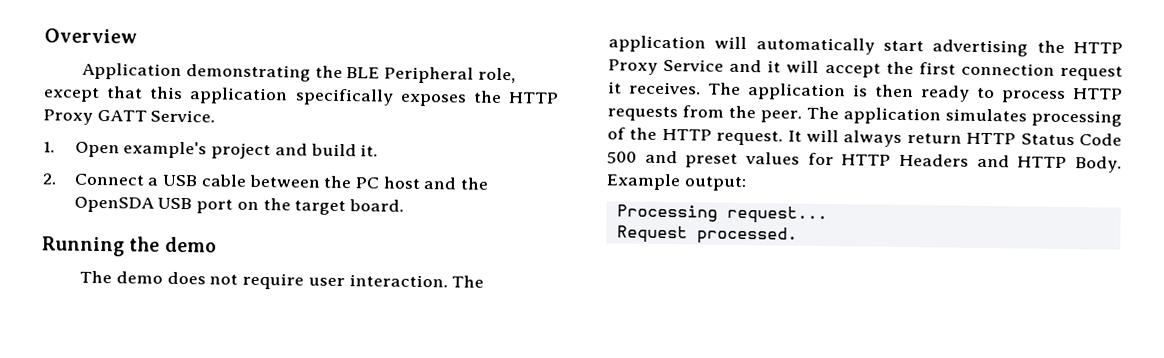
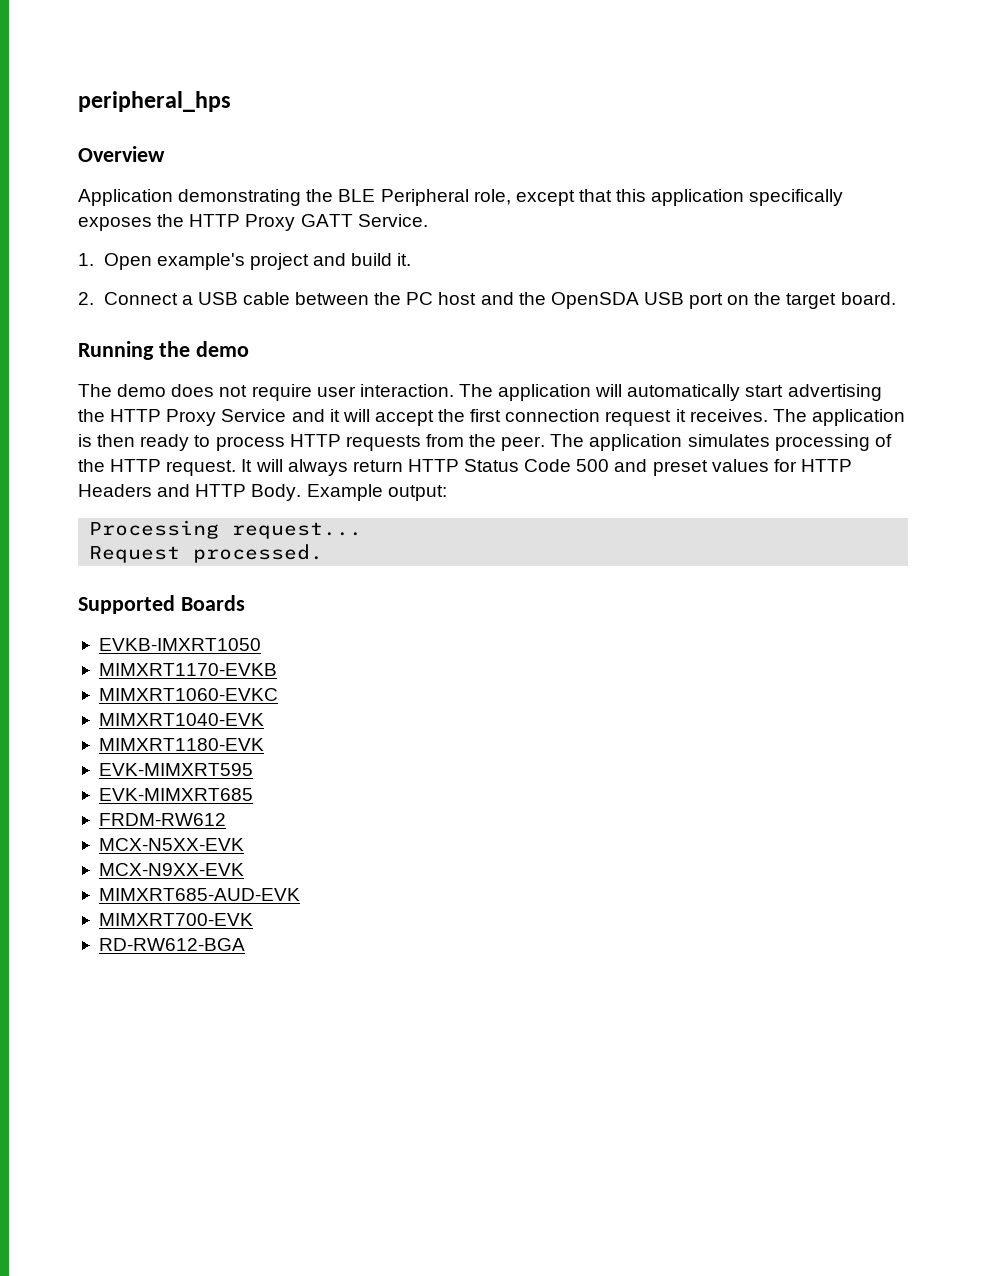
+ peripheral_hps
+ Supported Boards
+ EVKB-IMXRT1050
+ MIMXRT1170-EVKB
+ MIMXRT1060-EVKC
+ MIMXRT1040-EVK
+ MIMXRT1180-EVK
+ EVK-MIMXRT595
+ EVK-MIMXRT685
+ FRDM-RW612
+ MCX-N5XX-EVK
+ MCX-N9XX-EVK
+ MIMXRT685-AUD-EVK
+ MIMXRT700-EVK
+ RD-RW612-BGA

